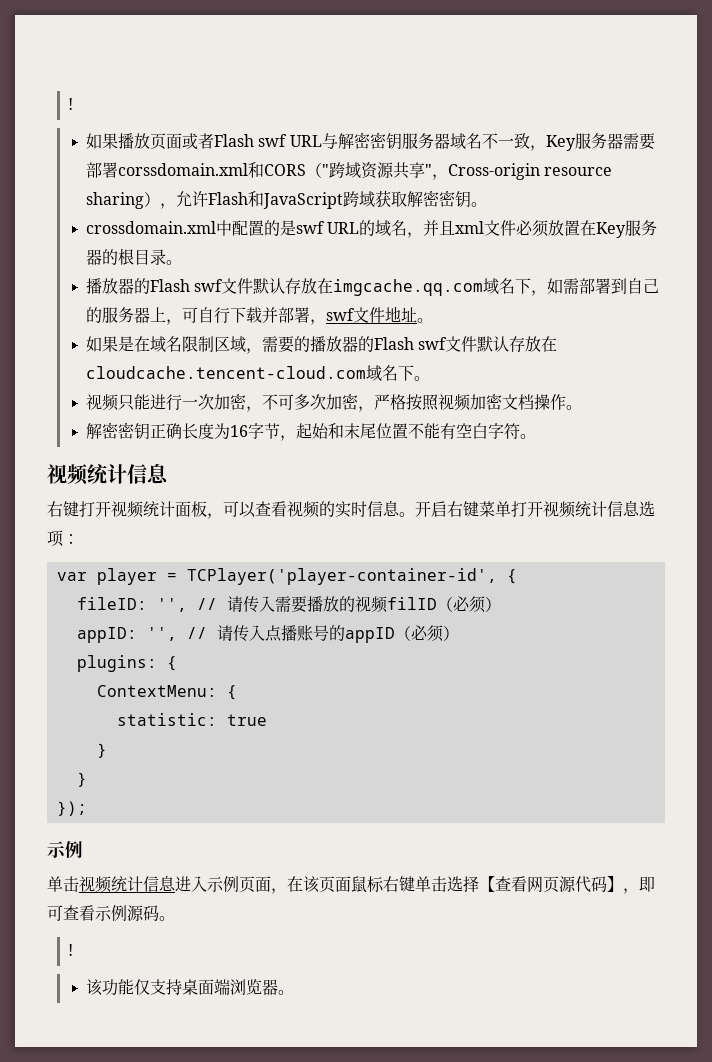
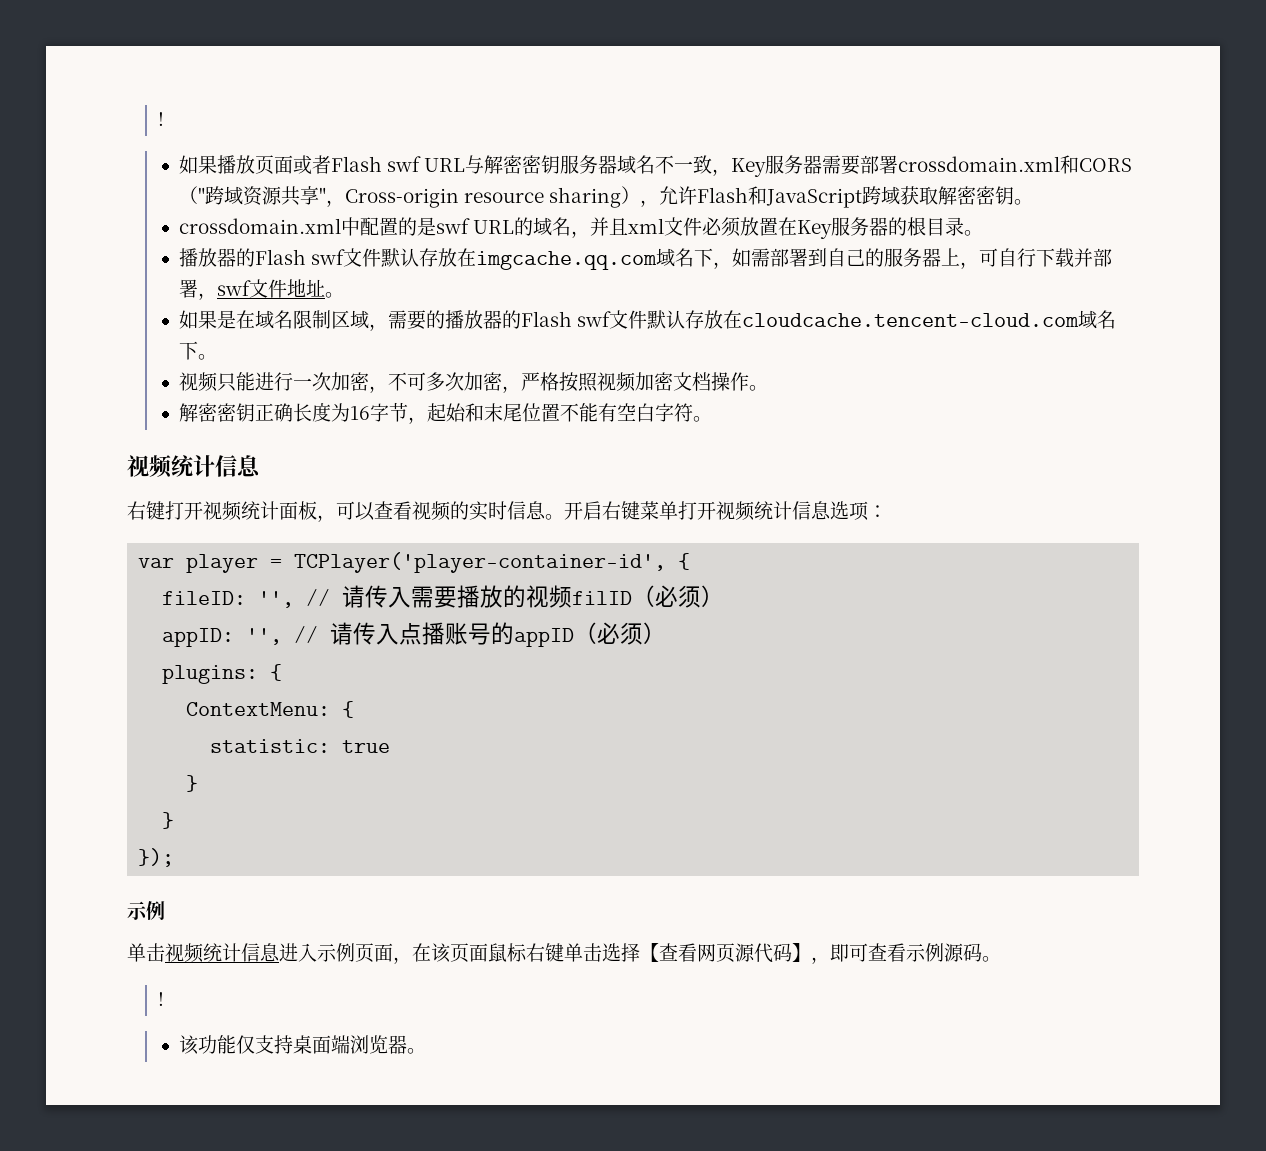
- 如果播放页面或者Flash swf URL与解密密钥服务器域名不一致，Key服务器需要部署corssdomain.xml和CORS（"跨域资源共享"，Cross-origin resource sharing），允许Flash和JavaScript跨域获取解密密钥。
+ 如果播放页面或者Flash swf URL与解密密钥服务器域名不一致，Key服务器需要部署crossdomain.xml和CORS（"跨域资源共享"，Cross-origin resource sharing），允许Flash和JavaScript跨域获取解密密钥。

